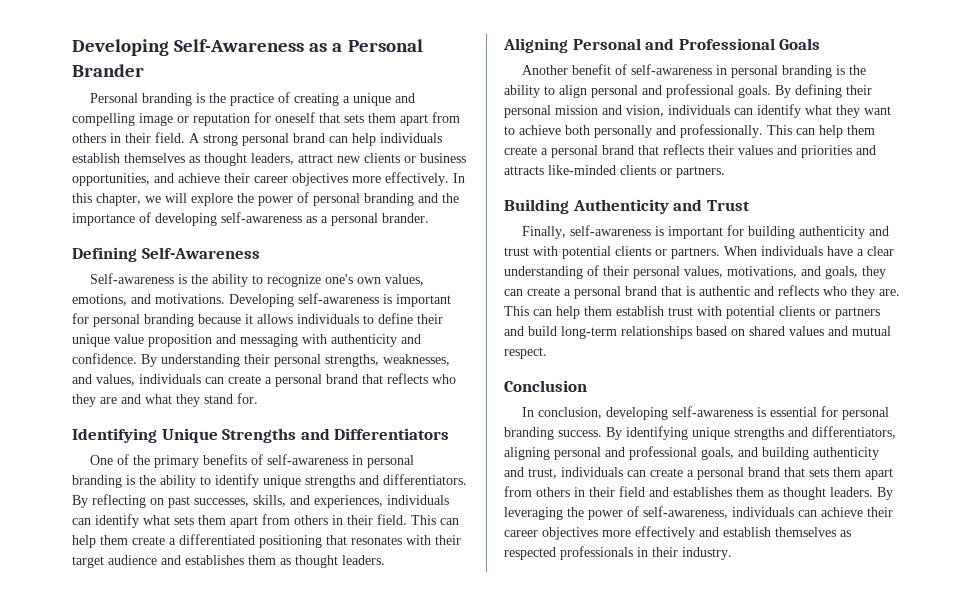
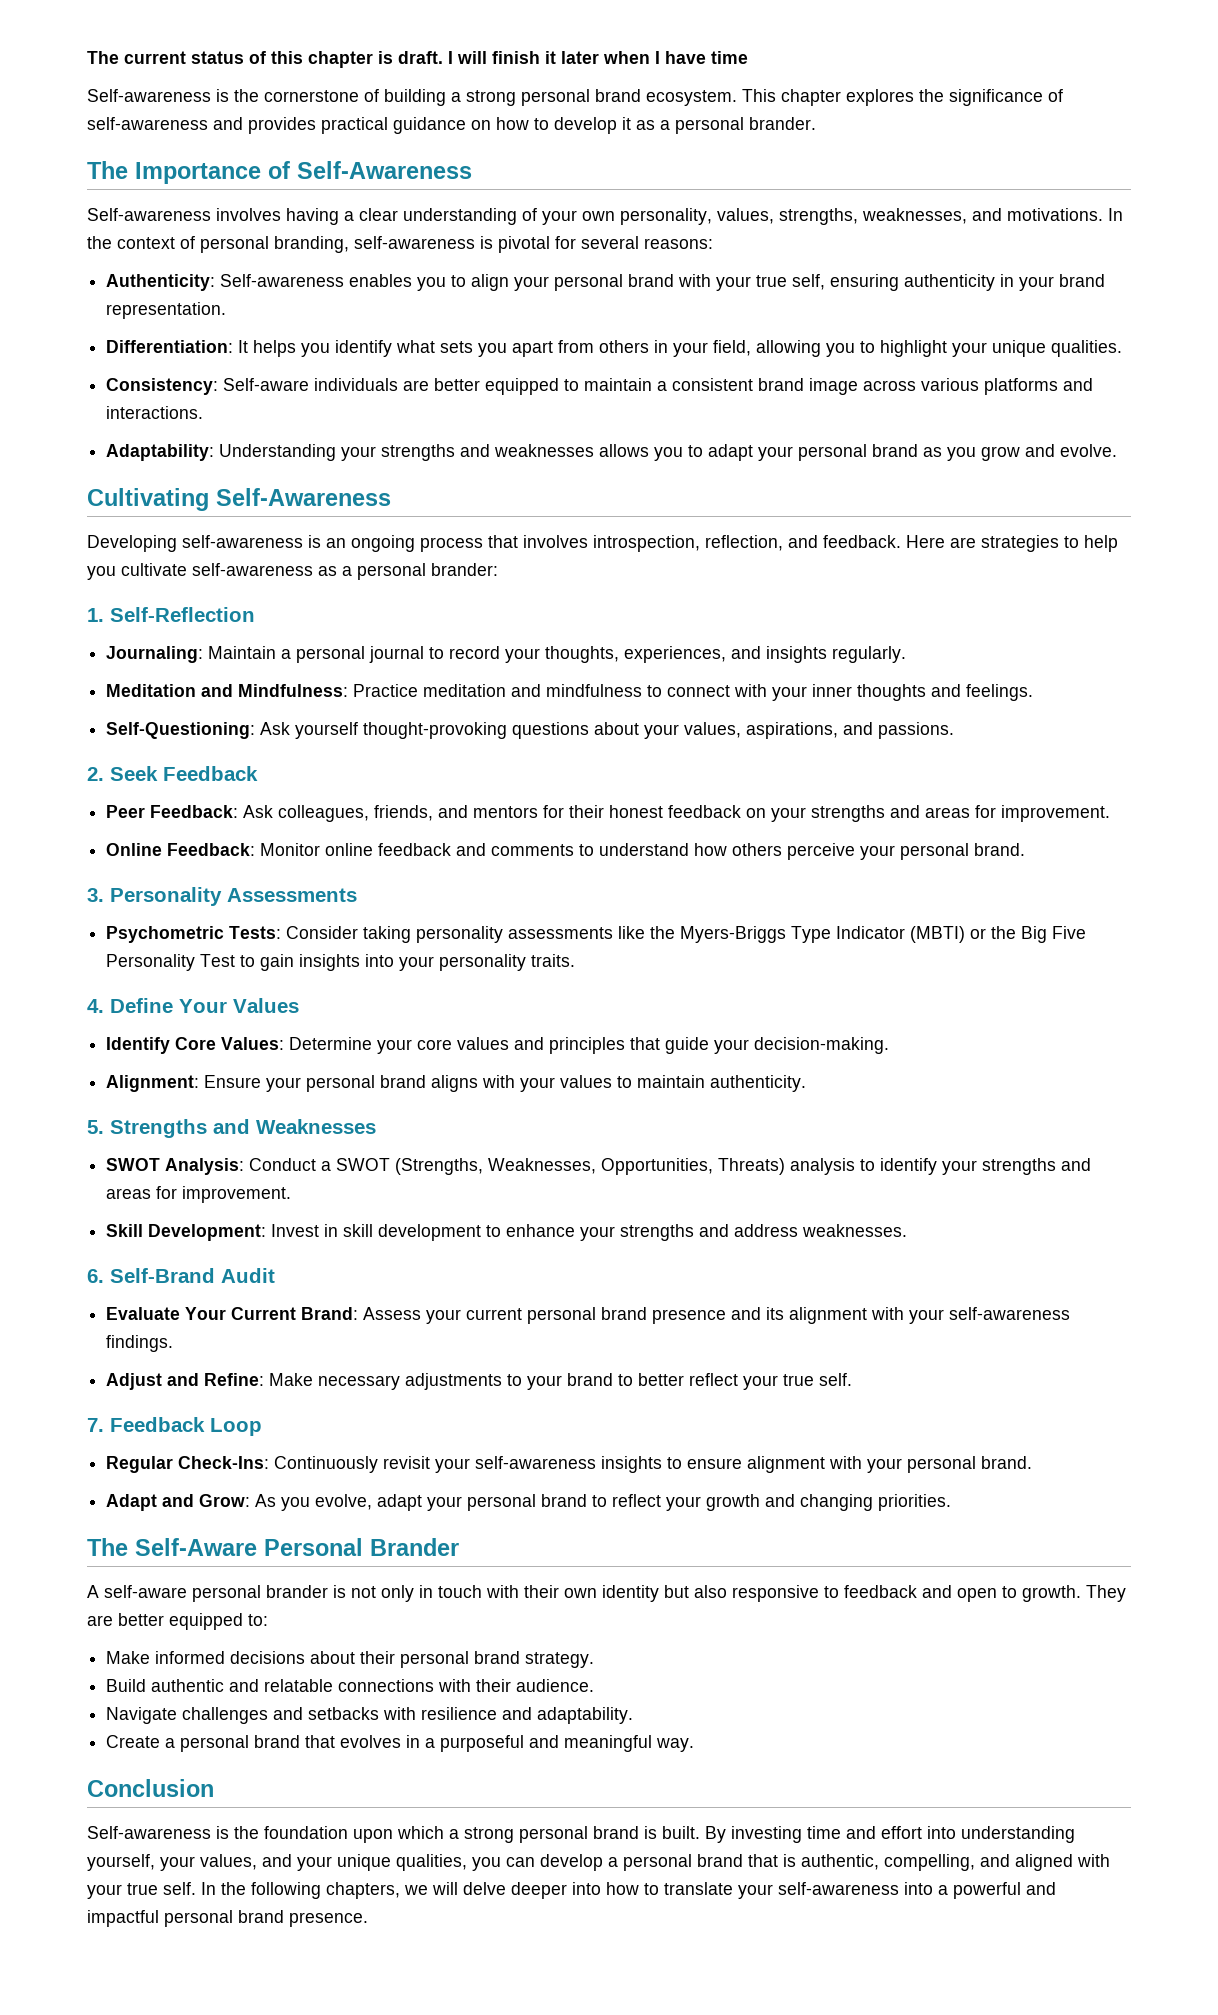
- Developing Self-Awareness as a Personal Brander
- Personal branding is the practice of creating a unique and compelling image or reputation for oneself that sets them apart from others in their field. A strong personal brand can help individuals establish themselves as thought leaders, attract new clients or business opportunities, and achieve their career objectives more effectively. In this chapter, we will explore the power of personal branding and the importance of developing self-awareness as a personal brander.
- Defining Self-Awareness
- Self-awareness is the ability to recognize one's own values, emotions, and motivations. Developing self-awareness is important for personal branding because it allows individuals to define their unique value proposition and messaging with authenticity and confidence. By understanding their personal strengths, weaknesses, and values, individuals can create a personal brand that reflects who they are and what they stand for.
- Identifying Unique Strengths and Differentiators
- One of the primary benefits of self-awareness in personal branding is the ability to identify unique strengths and differentiators. By reflecting on past successes, skills, and experiences, individuals can identify what sets them apart from others in their field. This can help them create a differentiated positioning that resonates with their target audience and establishes them as thought leaders.
- Aligning Personal and Professional Goals
- Another benefit of self-awareness in personal branding is the ability to align personal and professional goals. By defining their personal mission and vision, individuals can identify what they want to achieve both personally and professionally. This can help them create a personal brand that reflects their values and priorities and attracts like-minded clients or partners.
- Building Authenticity and Trust
- Finally, self-awareness is important for building authenticity and trust with potential clients or partners. When individuals have a clear understanding of their personal values, motivations, and goals, they can create a personal brand that is authentic and reflects who they are. This can help them establish trust with potential clients or partners and build long-term relationships based on shared values and mutual respect.
+ The current status of this chapter is draft. I will finish it later when I have time
+ Self-awareness is the cornerstone of building a strong personal brand ecosystem. This chapter explores the significance of self-awareness and provides practical guidance on how to develop it as a personal brander.
+ The Importance of Self-Awareness
+ Self-awareness involves having a clear understanding of your own personality, values, strengths, weaknesses, and motivations. In the context of personal branding, self-awareness is pivotal for several reasons:
+ Authenticity: Self-awareness enables you to align your personal brand with your true self, ensuring authenticity in your brand representation.
+ Differentiation: It helps you identify what sets you apart from others in your field, allowing you to highlight your unique qualities.
+ Consistency: Self-aware individuals are better equipped to maintain a consistent brand image across various platforms and interactions.
+ Adaptability: Understanding your strengths and weaknesses allows you to adapt your personal brand as you grow and evolve.
+ Cultivating Self-Awareness
+ Developing self-awareness is an ongoing process that involves introspection, reflection, and feedback. Here are strategies to help you cultivate self-awareness as a personal brander:
+ 1. Self-Reflection
+ Journaling: Maintain a personal journal to record your thoughts, experiences, and insights regularly.
+ Meditation and Mindfulness: Practice meditation and mindfulness to connect with your inner thoughts and feelings.
+ Self-Questioning: Ask yourself thought-provoking questions about your values, aspirations, and passions.
+ 2. Seek Feedback
+ Peer Feedback: Ask colleagues, friends, and mentors for their honest feedback on your strengths and areas for improvement.
+ Online Feedback: Monitor online feedback and comments to understand how others perceive your personal brand.
+ 3. Personality Assessments
+ Psychometric Tests: Consider taking personality assessments like the Myers-Briggs Type Indicator (MBTI) or the Big Five Personality Test to gain insights into your personality traits.
+ 4. Define Your Values
+ Identify Core Values: Determine your core values and principles that guide your decision-making.
+ Alignment: Ensure your personal brand aligns with your values to maintain authenticity.
+ 5. Strengths and Weaknesses
+ SWOT Analysis: Conduct a SWOT (Strengths, Weaknesses, Opportunities, Threats) analysis to identify your strengths and areas for improvement.
+ Skill Development: Invest in skill development to enhance your strengths and address weaknesses.
+ 6. Self-Brand Audit
+ Evaluate Your Current Brand: Assess your current personal brand presence and its alignment with your self-awareness findings.
+ Adjust and Refine: Make necessary adjustments to your brand to better reflect your true self.
+ 7. Feedback Loop
+ Regular Check-Ins: Continuously revisit your self-awareness insights to ensure alignment with your personal brand.
+ Adapt and Grow: As you evolve, adapt your personal brand to reflect your growth and changing priorities.
+ The Self-Aware Personal Brander
+ A self-aware personal brander is not only in touch with their own identity but also responsive to feedback and open to growth. They are better equipped to:
+ Make informed decisions about their personal brand strategy.
+ Build authentic and relatable connections with their audience.
+ Navigate challenges and setbacks with resilience and adaptability.
+ Create a personal brand that evolves in a purposeful and meaningful way.
  Conclusion
- In conclusion, developing self-awareness is essential for personal branding success. By identifying unique strengths and differentiators, aligning personal and professional goals, and building authenticity and trust, individuals can create a personal brand that sets them apart from others in their field and establishes them as thought leaders. By leveraging the power of self-awareness, individuals can achieve their career objectives more effectively and establish themselves as respected professionals in their industry.
+ Self-awareness is the foundation upon which a strong personal brand is built. By investing time and effort into understanding yourself, your values, and your unique qualities, you can develop a personal brand that is authentic, compelling, and aligned with your true self. In the following chapters, we will delve deeper into how to translate your self-awareness into a powerful and impactful personal brand presence.

